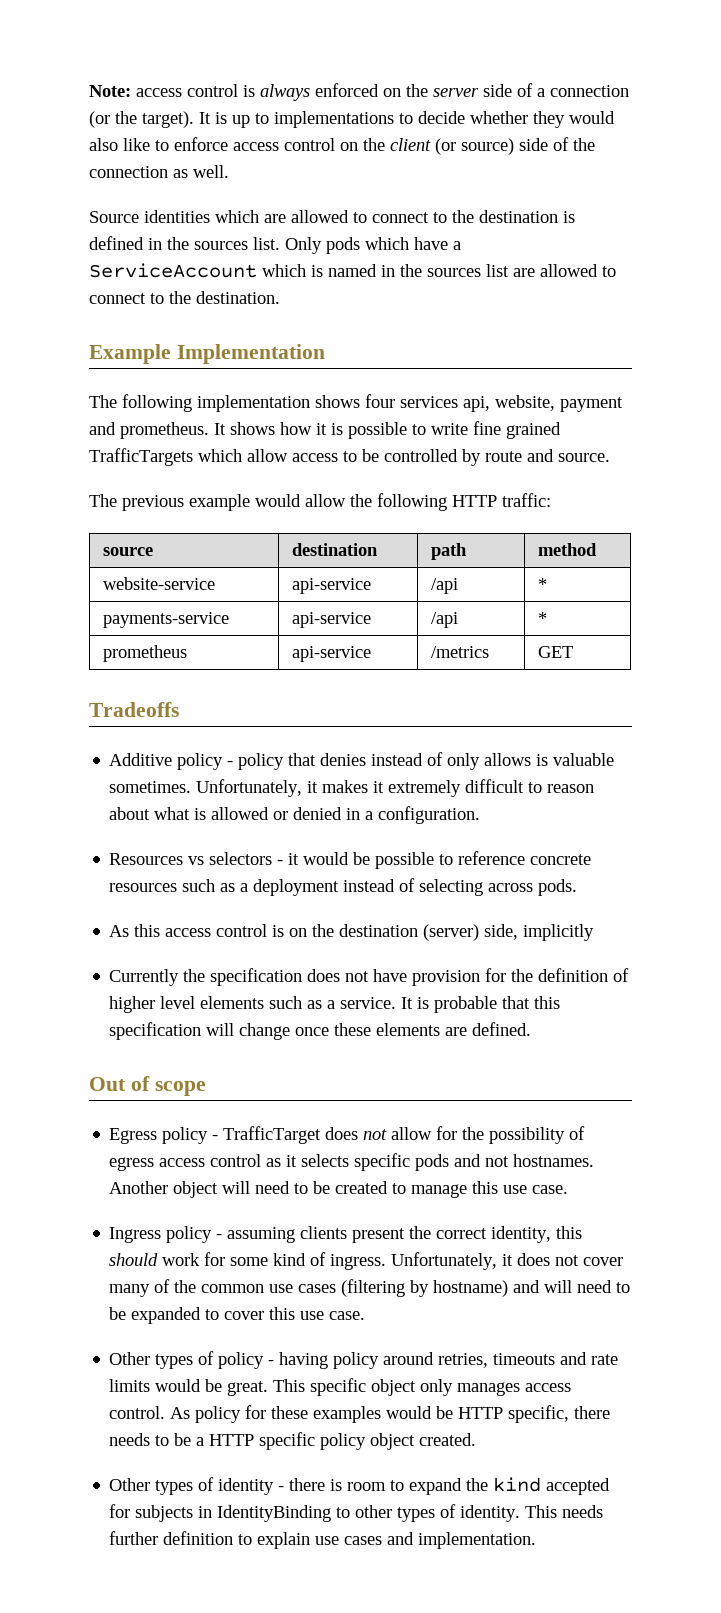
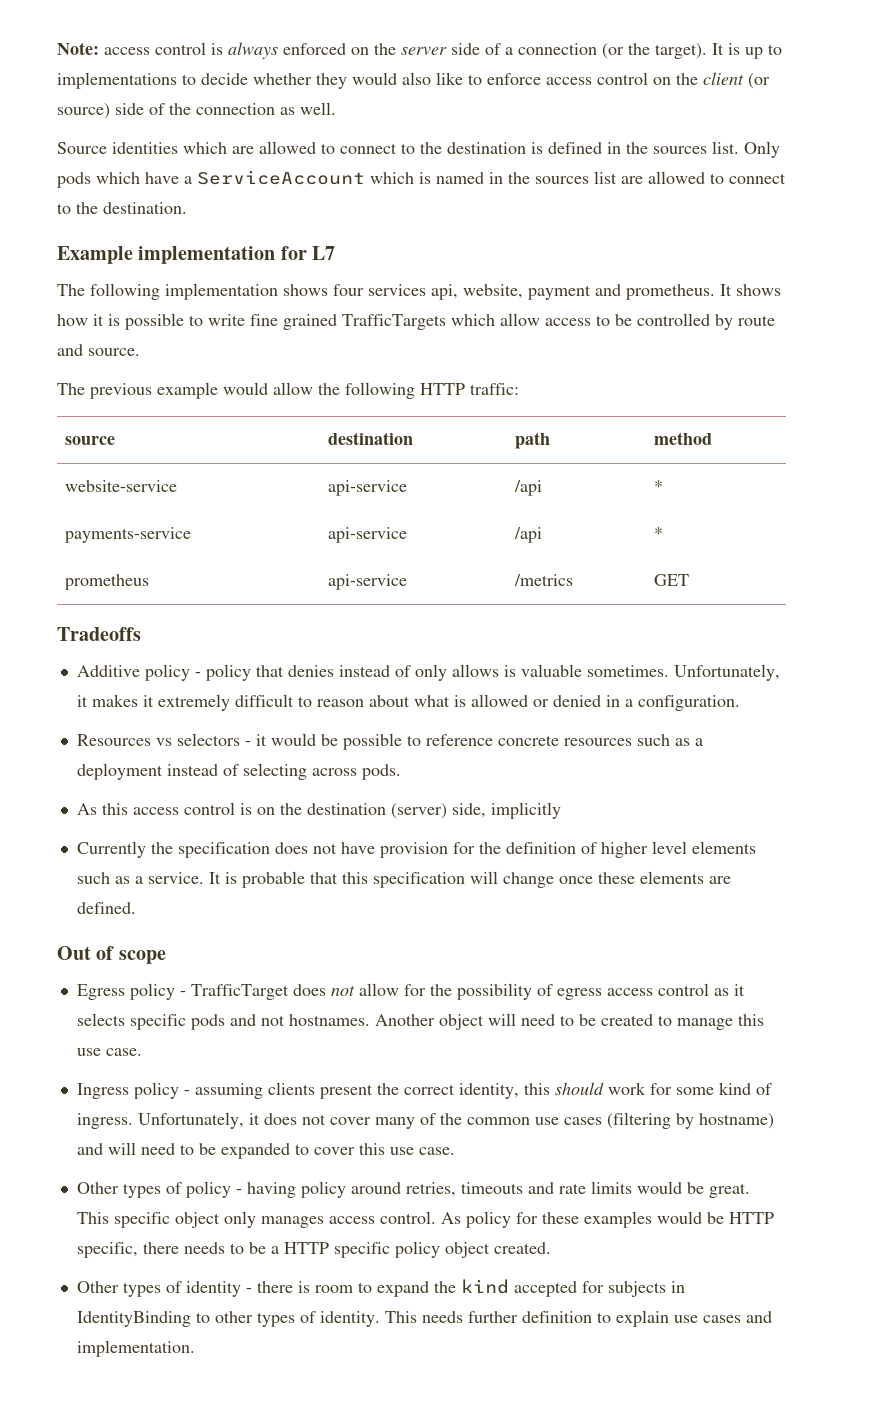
- Example Implementation
+ Example implementation for L7

